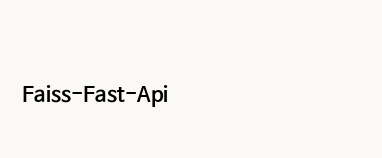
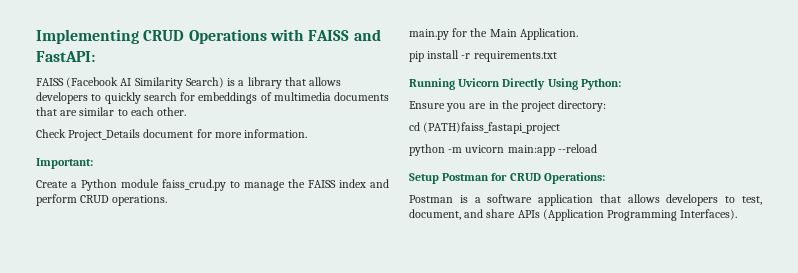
- Faiss-Fast-Api
+ Implementing CRUD Operations with FAISS and FastAPI:
+ FAISS (Facebook AI Similarity Search) is a library that allows developers to quickly search for embeddings of multimedia documents that are similar to each other.
+ Check Project_Details document for more information.
+ Important:
+ Create a Python module faiss_crud.py to manage the FAISS index and perform CRUD operations.
+ main.py for the Main Application.
+ pip install -r requirements.txt
+ Running Uvicorn Directly Using Python:
+ Ensure you are in the project directory:
+ cd (PATH)faiss_fastapi_project
+ python -m uvicorn main:app --reload
+ Setup Postman for CRUD Operations:
+ Postman is a software application that allows developers to test, document, and share APIs (Application Programming Interfaces).

